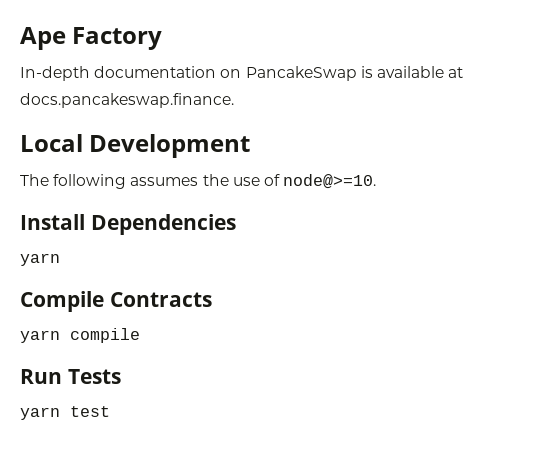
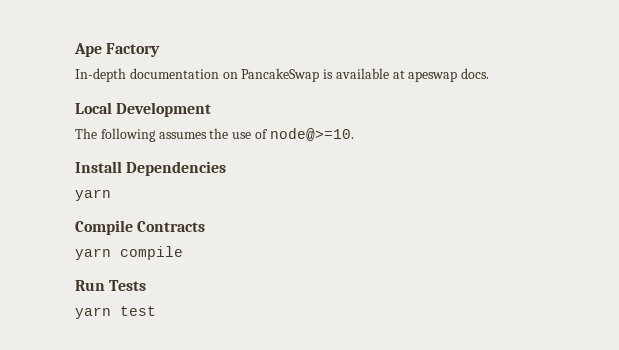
- In-depth documentation on PancakeSwap is available at docs.pancakeswap.finance.
+ In-depth documentation on PancakeSwap is available at apeswap docs.

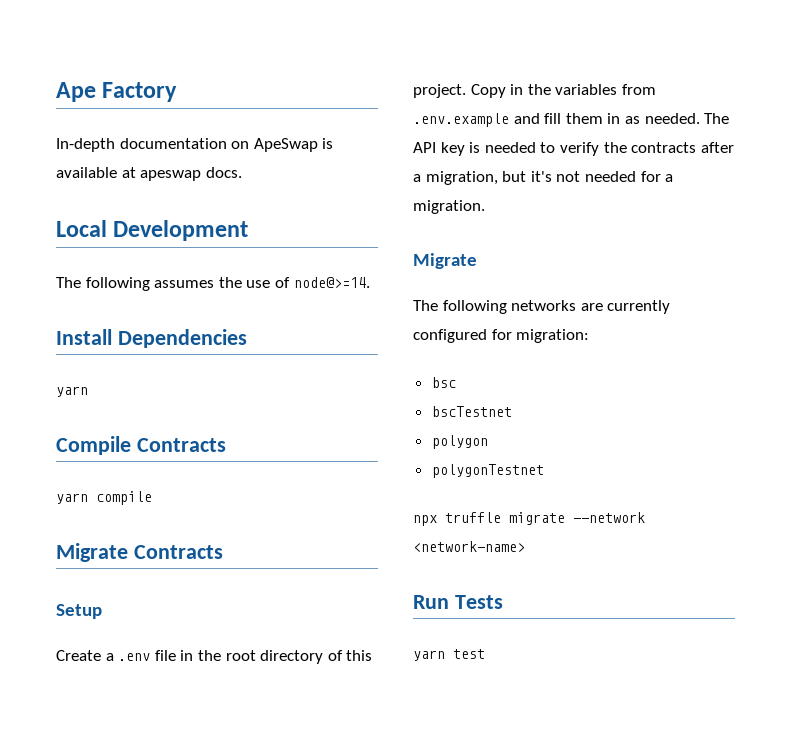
- In-depth documentation on PancakeSwap is available at apeswap docs.
+ In-depth documentation on ApeSwap is available at apeswap docs.
- The following assumes the use of node@>=10.
+ The following assumes the use of node@>=14.
+ Migrate Contracts
+ Setup
+ Create a .env file in the root directory of this project. Copy in the variables from .env.example and fill them in as needed. The API key is needed to verify the contracts after a migration, but it's not needed for a migration.
+ Migrate
+ The following networks are currently configured for migration:
+ bsc
+ bscTestnet
+ polygon
+ polygonTestnet
+ npx truffle migrate --network <network-name>

